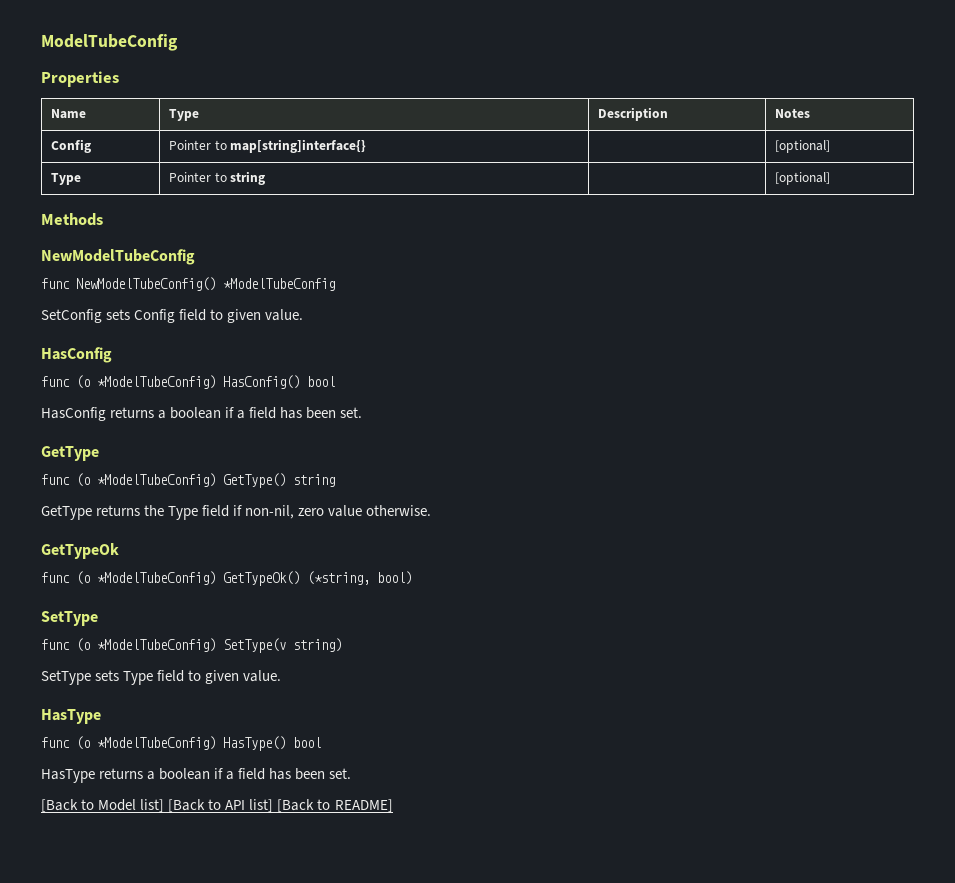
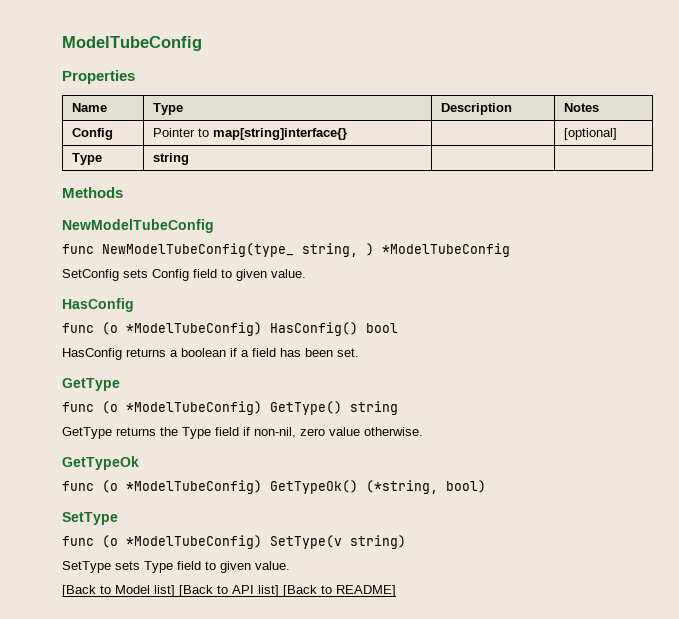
- Type | Pointer to string | | [optional]
+ Type | string | |
- func NewModelTubeConfig() *ModelTubeConfig
+ func NewModelTubeConfig(type_ string, ) *ModelTubeConfig
  SetType sets Type field to given value.
- HasType
- func (o *ModelTubeConfig) HasType() bool
- HasType returns a boolean if a field has been set.

